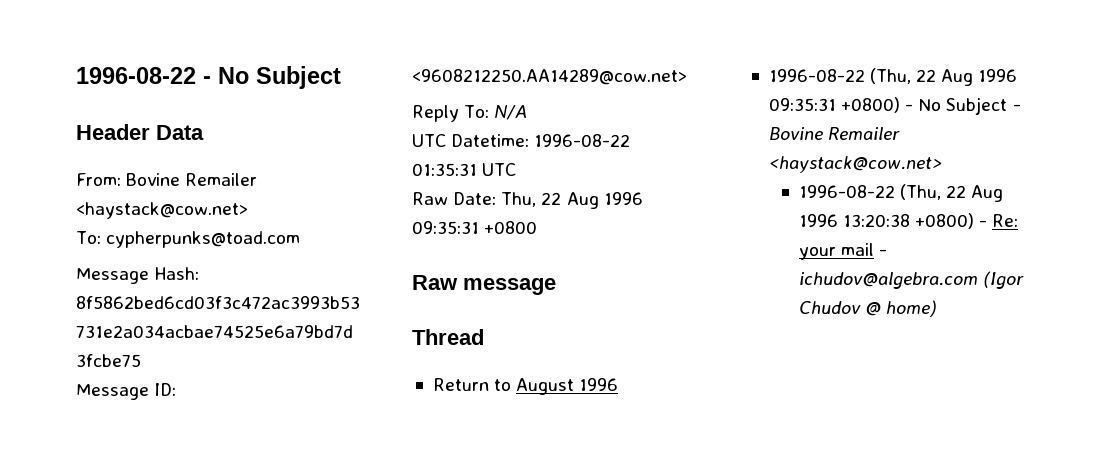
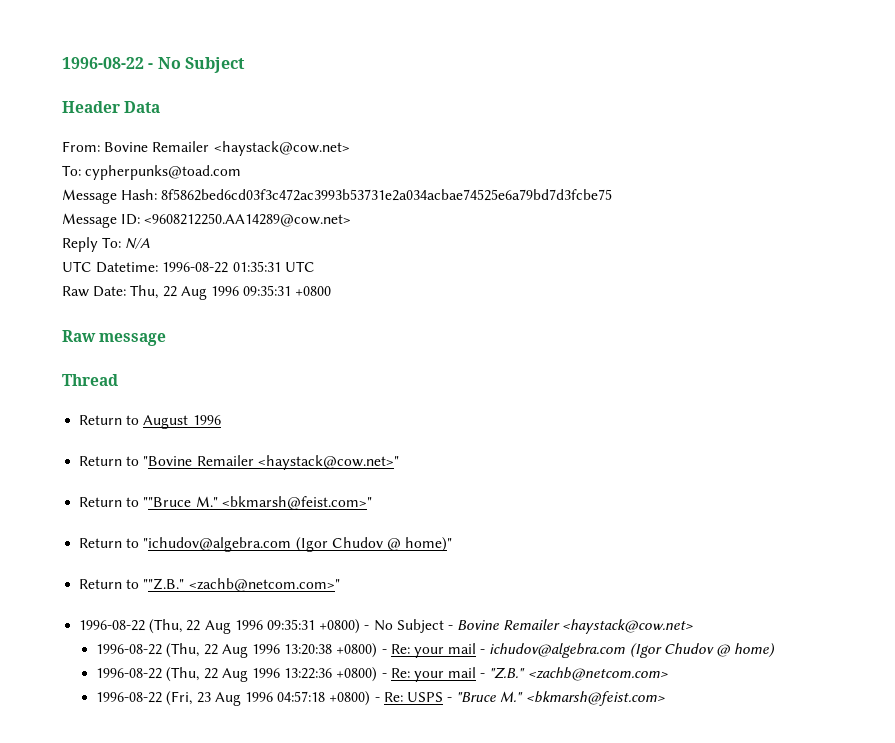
+ Return to "Bovine Remailer <haystack@cow.net>"
+ Return to ""Bruce M." <bkmarsh@feist.com>"
+ Return to "ichudov@algebra.com (Igor Chudov @ home)"
+ Return to ""Z.B." <zachb@netcom.com>"
+ 1996-08-22 (Thu, 22 Aug 1996 13:22:36 +0800) - Re: your mail - "Z.B." <zachb@netcom.com>
+ 1996-08-22 (Fri, 23 Aug 1996 04:57:18 +0800) - Re: USPS - "Bruce M." <bkmarsh@feist.com>

